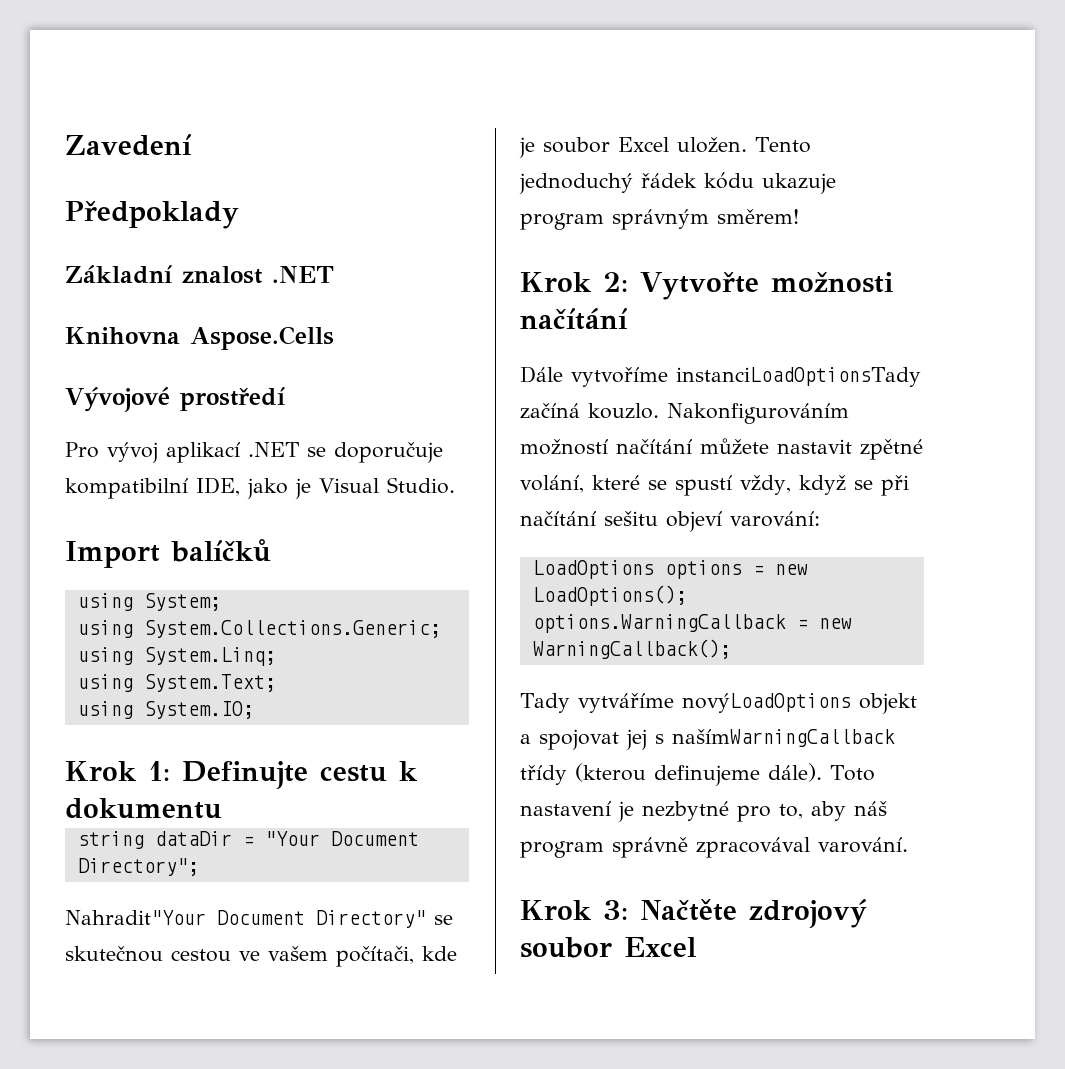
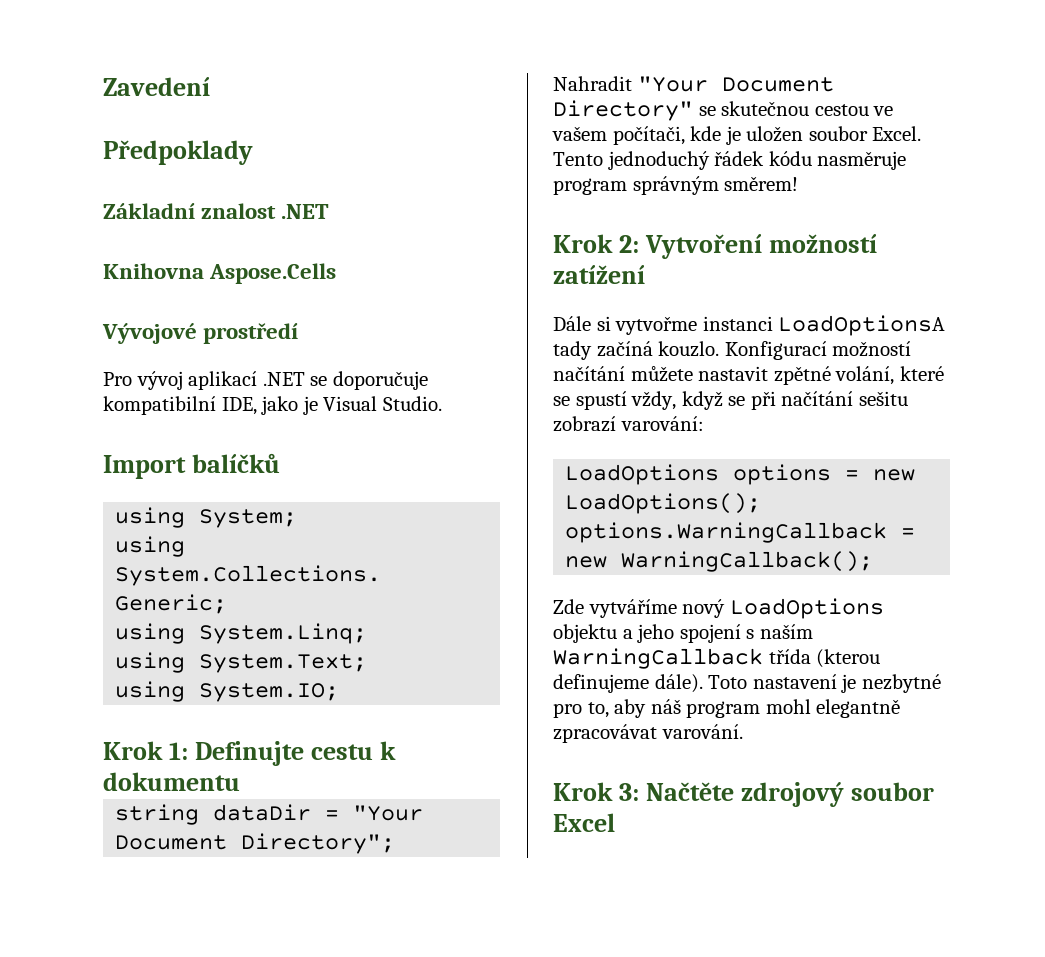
- Nahradit"Your Document Directory" se skutečnou cestou ve vašem počítači, kde je soubor Excel uložen.
+ Nahradit "Your Document Directory" se skutečnou cestou ve vašem počítači, kde je uložen soubor Excel.
- Tento jednoduchý řádek kódu ukazuje program správným směrem!
+ Tento jednoduchý řádek kódu nasměruje program správným směrem!
- Krok 2: Vytvořte možnosti načítání
- Dále vytvoříme instanciLoadOptionsTady začíná kouzlo.
+ Krok 2: Vytvoření možností zatížení
+ Dále si vytvořme instanci LoadOptionsA tady začíná kouzlo.
- Nakonfigurováním možností načítání můžete nastavit zpětné volání, které se spustí vždy, když se při načítání sešitu objeví varování:
+ Konfigurací možností načítání můžete nastavit zpětné volání, které se spustí vždy, když se při načítání sešitu zobrazí varování:
- Tady vytváříme novýLoadOptions objekt a spojovat jej s našímWarningCallback třídy (kterou definujeme dále).
+ Zde vytváříme nový LoadOptions objektu a jeho spojení s naším WarningCallback třída (kterou definujeme dále).
- Toto nastavení je nezbytné pro to, aby náš program správně zpracovával varování.
+ Toto nastavení je nezbytné pro to, aby náš program mohl elegantně zpracovávat varování.

